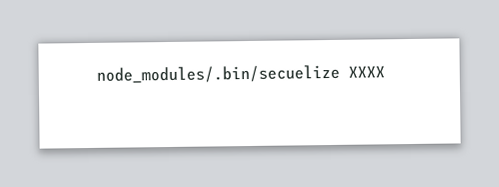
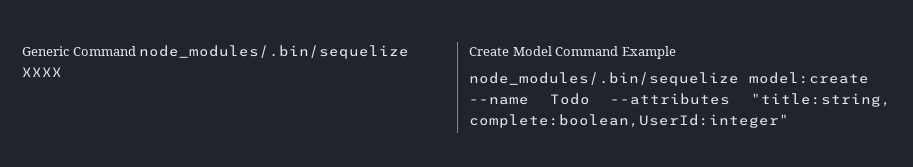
- node_modules/.bin/secuelize XXXX
+ Generic Command node_modules/.bin/sequelize XXXX
+ Create Model Command Example
+ node_modules/.bin/sequelize model:create --name Todo --attributes "title:string, complete:boolean,UserId:integer"

